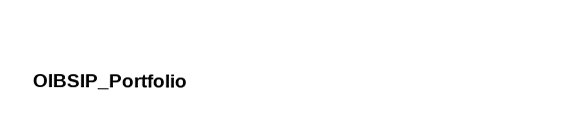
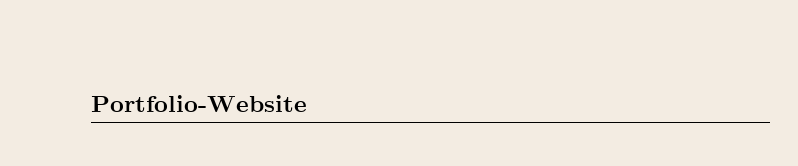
- OIBSIP_Portfolio
+ Portfolio-Website

